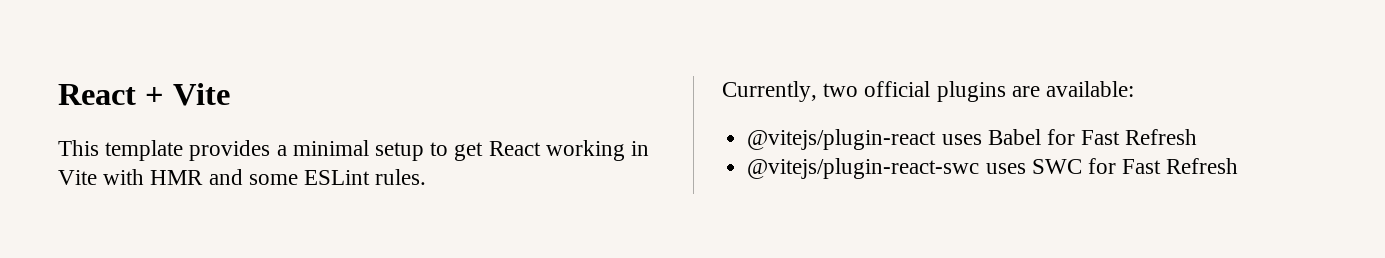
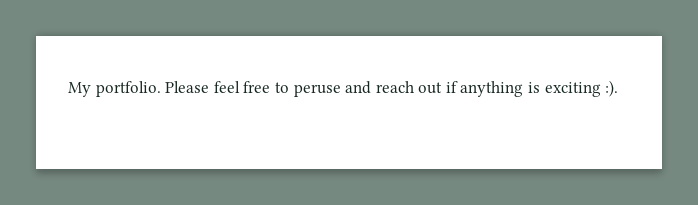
- React + Vite
- This template provides a minimal setup to get React working in Vite with HMR and some ESLint rules.
- Currently, two official plugins are available:
- @vitejs/plugin-react uses Babel for Fast Refresh
- @vitejs/plugin-react-swc uses SWC for Fast Refresh
+ My portfolio. Please feel free to peruse and reach out if anything is exciting :).

